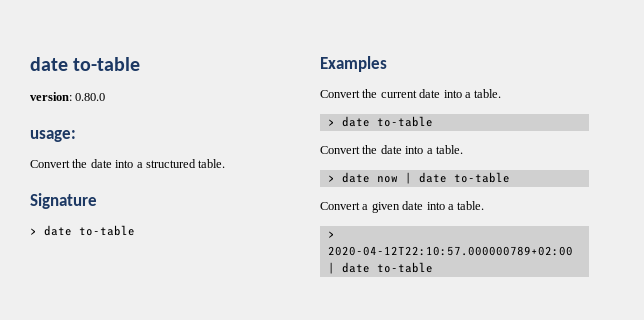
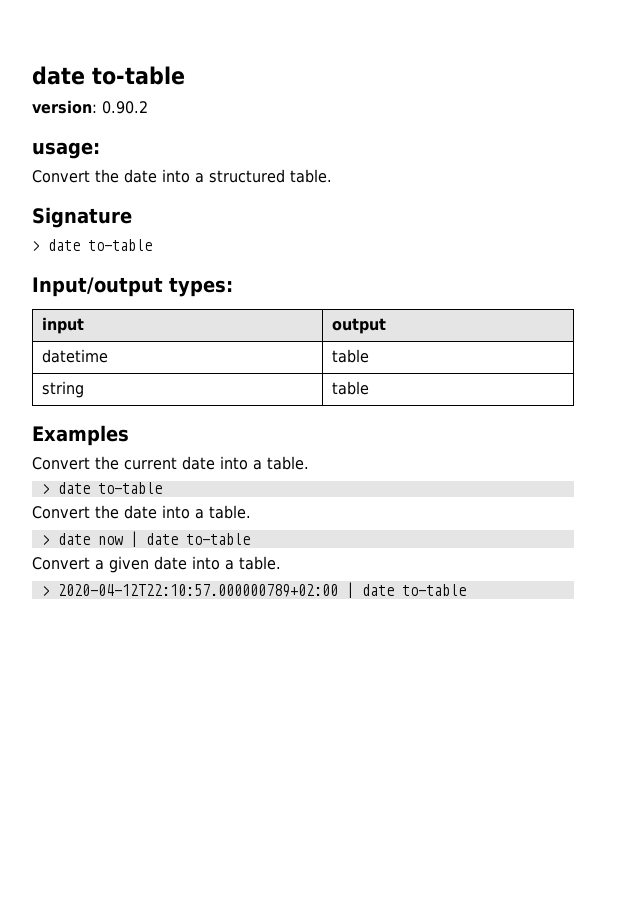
- version: 0.80.0
+ version: 0.90.2
+ Input/output types:
+ input | output
+ datetime | table
+ string | table

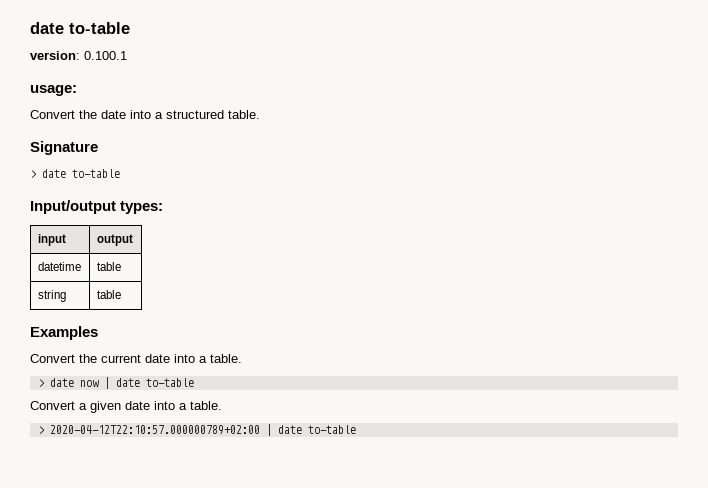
- version: 0.90.2
+ version: 0.100.1
  Convert the current date into a table.
- > date to-table
- Convert the date into a table.

